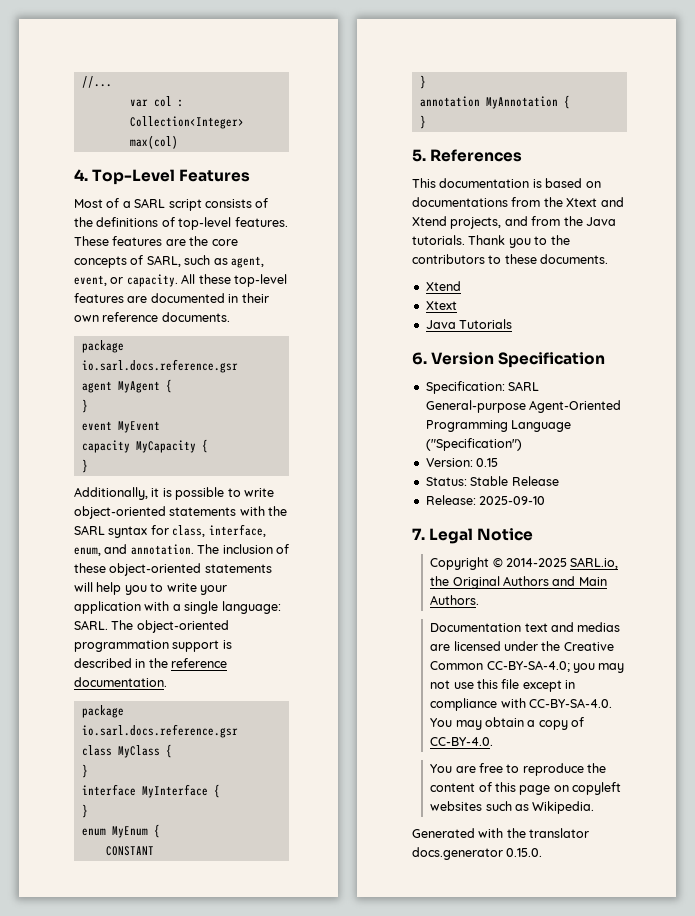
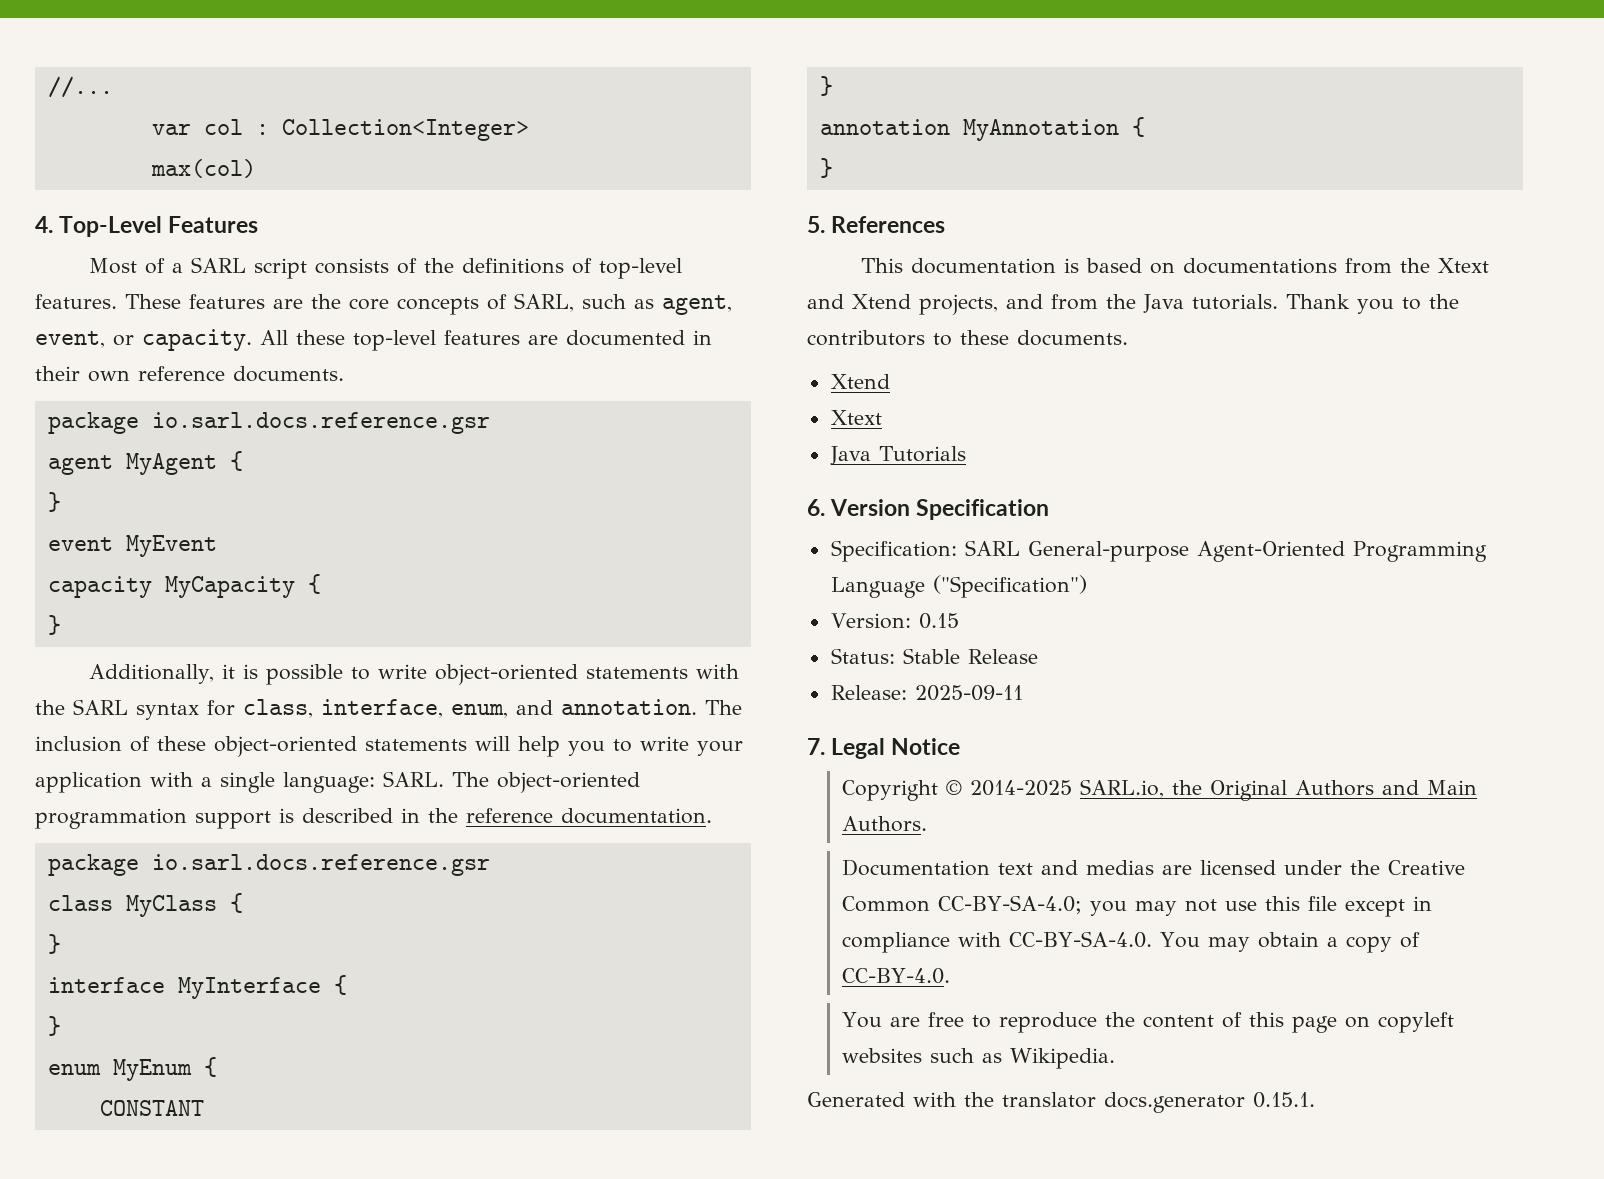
- Release: 2025-09-10
+ Release: 2025-09-11
- Generated with the translator docs.generator 0.15.0.
+ Generated with the translator docs.generator 0.15.1.

